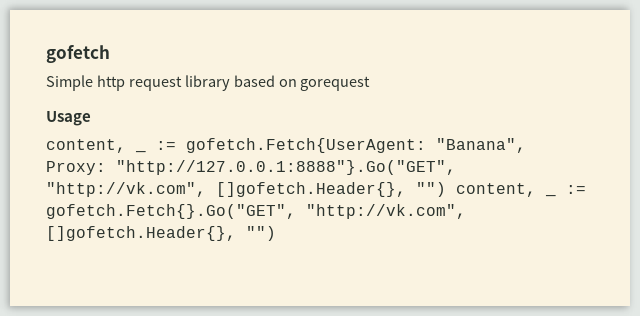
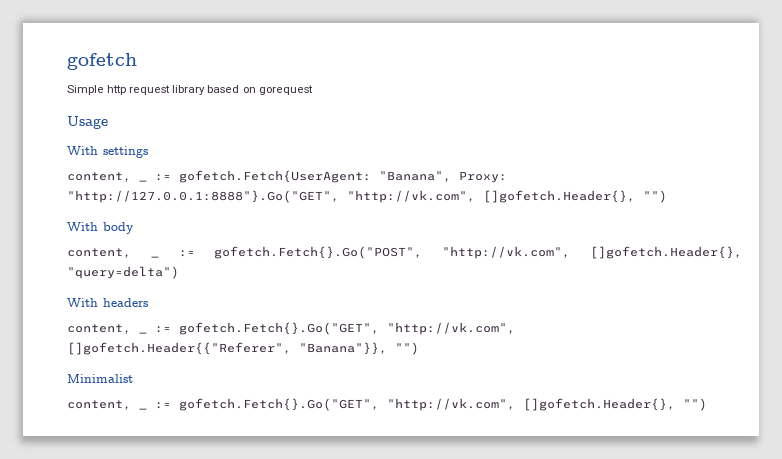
+ With settings
- content, _ := gofetch.Fetch{UserAgent: "Banana", Proxy: "http://127.0.0.1:8888"}.Go("GET", "http://vk.com", []gofetch.Header{}, "") content, _ := gofetch.Fetch{}.Go("GET", "http://vk.com", []gofetch.Header{}, "")
+ content, _ := gofetch.Fetch{UserAgent: "Banana", Proxy: "http://127.0.0.1:8888"}.Go("GET", "http://vk.com", []gofetch.Header{}, "")
+ With body
+ content, _ := gofetch.Fetch{}.Go("POST", "http://vk.com", []gofetch.Header{}, "query=delta")
+ With headers
+ content, _ := gofetch.Fetch{}.Go("GET", "http://vk.com", []gofetch.Header{{"Referer", "Banana"}}, "")
+ Minimalist
+ content, _ := gofetch.Fetch{}.Go("GET", "http://vk.com", []gofetch.Header{}, "")

